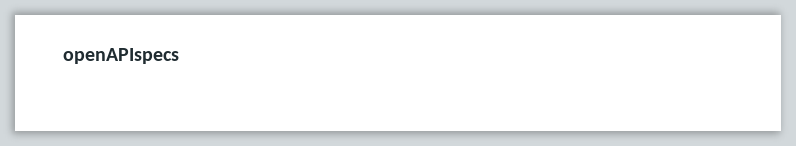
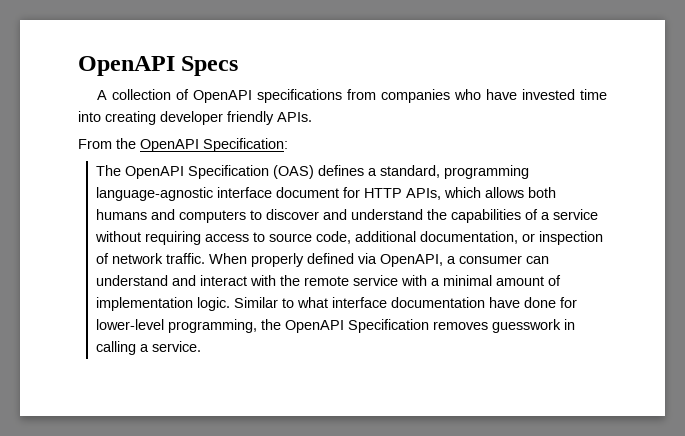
- openAPIspecs
+ OpenAPI Specs
+ A collection of OpenAPI specifications from companies who have invested time into creating developer friendly APIs.
+ From the OpenAPI Specification:
+ The OpenAPI Specification (OAS) defines a standard, programming language-agnostic interface document for HTTP APIs, which allows both humans and computers to discover and understand the capabilities of a service without requiring access to source code, additional documentation, or inspection of network traffic. When properly defined via OpenAPI, a consumer can understand and interact with the remote service with a minimal amount of implementation logic. Similar to what interface documentation have done for lower-level programming, the OpenAPI Specification removes guesswork in calling a service.

